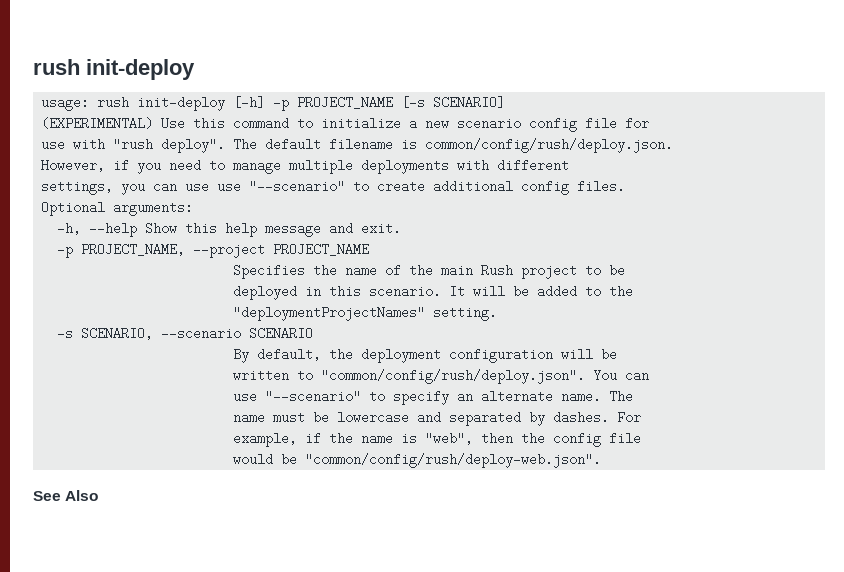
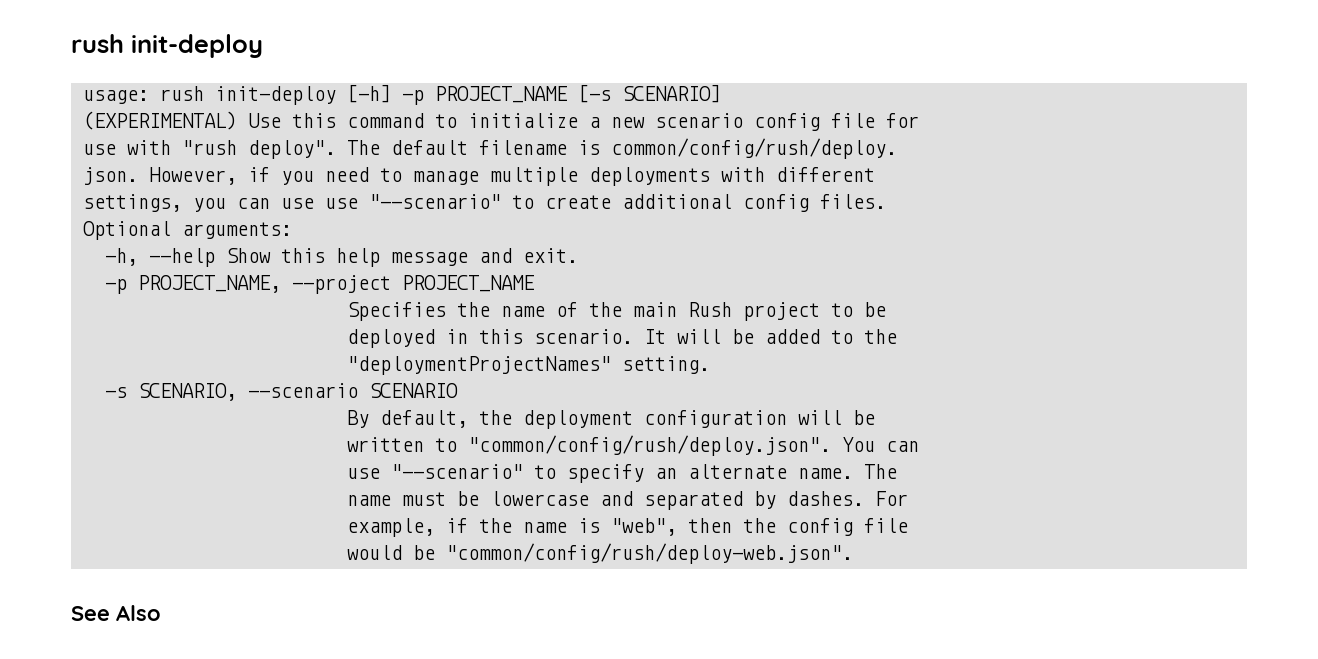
- The default filename is common/config/rush/deploy.json.
- However, if you need to manage multiple deployments with different
+ The default filename is common/config/rush/deploy.
+ json. However, if you need to manage multiple deployments with different

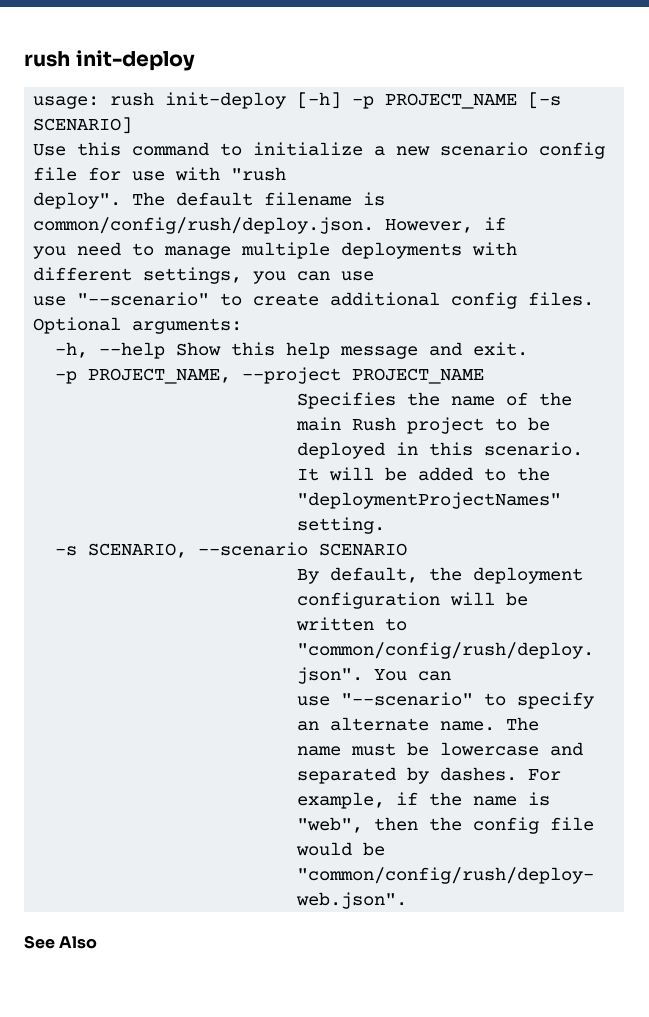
- (EXPERIMENTAL) Use this command to initialize a new scenario config file for
- use with "rush deploy".
+ Use this command to initialize a new scenario config file for use with "rush
+ deploy".
- The default filename is common/config/rush/deploy.
- json. However, if you need to manage multiple deployments with different
- settings, you can use use "--scenario" to create additional config files.
+ The default filename is common/config/rush/deploy.json. However, if
+ you need to manage multiple deployments with different settings, you can use
+ use "--scenario" to create additional config files.

